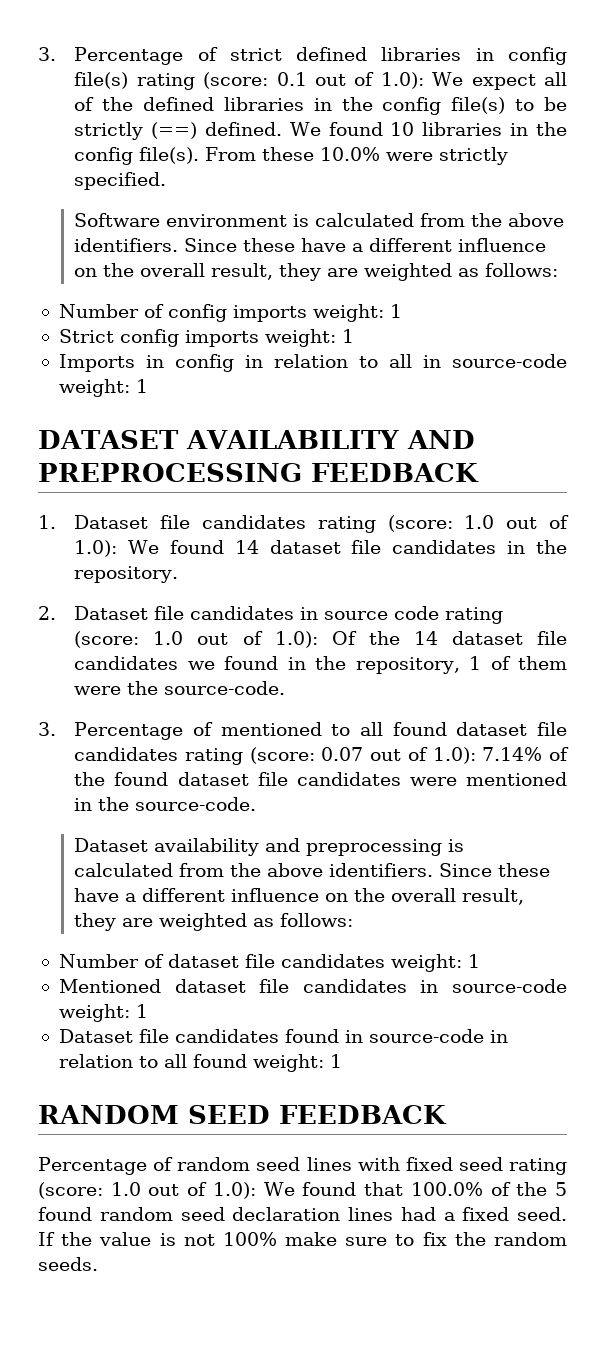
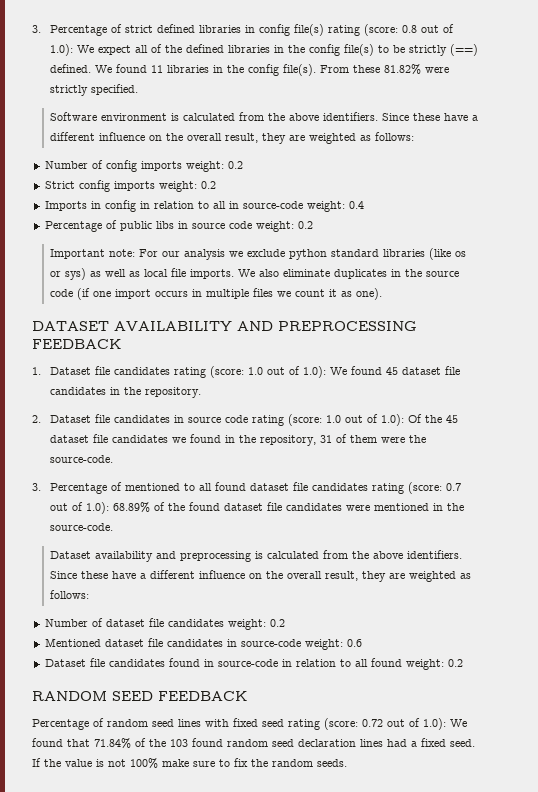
- 3. Percentage of strict defined libraries in config file(s) rating (score: 0.1 out of 1.0): We expect all of the defined libraries in the config file(s) to be strictly (==) defined.
+ 3. Percentage of strict defined libraries in config file(s) rating (score: 0.8 out of 1.0): We expect all of the defined libraries in the config file(s) to be strictly (==) defined.
- We found 10 libraries in the config file(s).
+ We found 11 libraries in the config file(s).
- From these 10.0% were strictly specified.
+ From these 81.82% were strictly specified.
- Number of config imports weight: 1
+ Number of config imports weight: 0.2
- Strict config imports weight: 1
+ Strict config imports weight: 0.2
- Imports in config in relation to all in source-code weight: 1
+ Imports in config in relation to all in source-code weight: 0.4
+ Percentage of public libs in source code weight: 0.2
+ Important note: For our analysis we exclude python standard libraries (like os or sys) as well as local file imports. We also eliminate duplicates in the source code (if one import occurs in multiple files we count it as one).
- 1. Dataset file candidates rating (score: 1.0 out of 1.0): We found 14 dataset file candidates in the repository.
+ 1. Dataset file candidates rating (score: 1.0 out of 1.0): We found 45 dataset file candidates in the repository.
- 2. Dataset file candidates in source code rating (score: 1.0 out of 1.0): Of the 14 dataset file candidates we found in the repository, 1 of them were the source-code.
+ 2. Dataset file candidates in source code rating (score: 1.0 out of 1.0): Of the 45 dataset file candidates we found in the repository, 31 of them were the source-code.
- 3. Percentage of mentioned to all found dataset file candidates rating (score: 0.07 out of 1.0): 7.14% of the found dataset file candidates were mentioned in the source-code.
+ 3. Percentage of mentioned to all found dataset file candidates rating (score: 0.7 out of 1.0): 68.89% of the found dataset file candidates were mentioned in the source-code.
- Number of dataset file candidates weight: 1
+ Number of dataset file candidates weight: 0.2
- Mentioned dataset file candidates in source-code weight: 1
+ Mentioned dataset file candidates in source-code weight: 0.6
- Dataset file candidates found in source-code in relation to all found weight: 1
+ Dataset file candidates found in source-code in relation to all found weight: 0.2
- Percentage of random seed lines with fixed seed rating (score: 1.0 out of 1.0): We found that 100.0% of the 5 found random seed declaration lines had a fixed seed.
+ Percentage of random seed lines with fixed seed rating (score: 0.72 out of 1.0): We found that 71.84% of the 103 found random seed declaration lines had a fixed seed.

